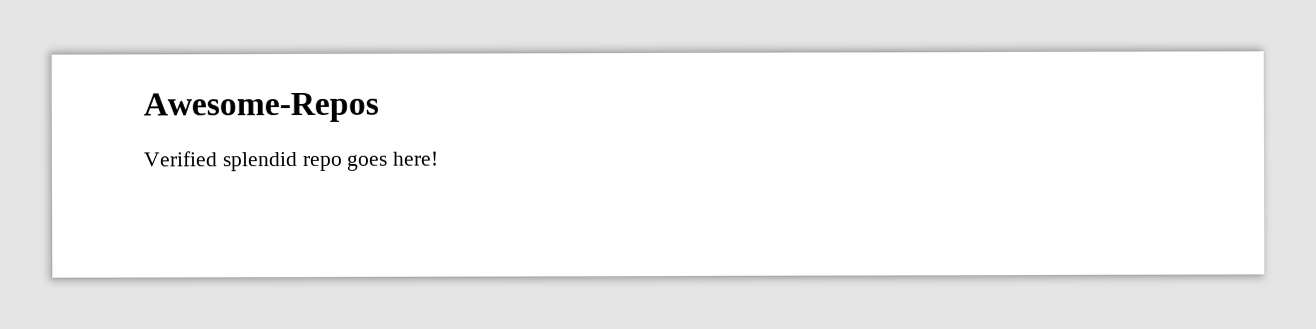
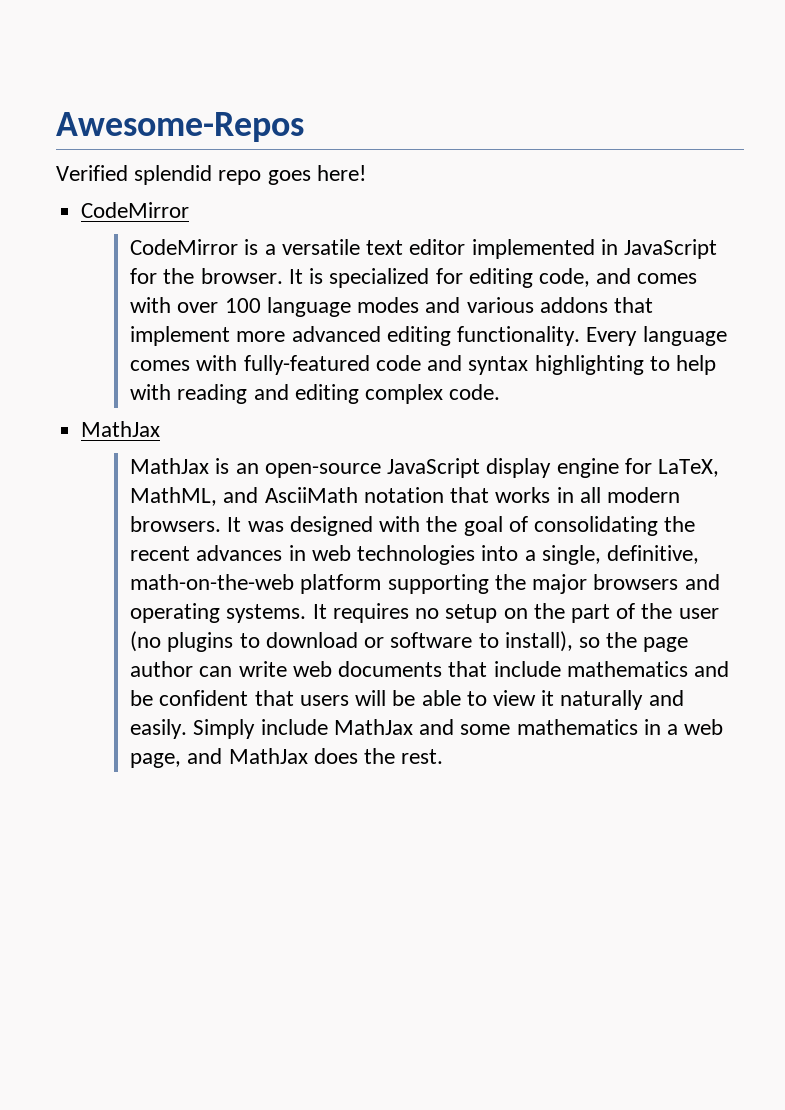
  Verified splendid repo goes here!
+ CodeMirror
+ CodeMirror is a versatile text editor implemented in JavaScript for the browser. It is specialized for editing code, and comes with over 100 language modes and various addons that implement more advanced editing functionality. Every language comes with fully-featured code and syntax highlighting to help with reading and editing complex code.
+ MathJax
+ MathJax is an open-source JavaScript display engine for LaTeX, MathML, and AsciiMath notation that works in all modern browsers. It was designed with the goal of consolidating the recent advances in web technologies into a single, definitive, math-on-the-web platform supporting the major browsers and operating systems. It requires no setup on the part of the user (no plugins to download or software to install), so the page author can write web documents that include mathematics and be confident that users will be able to view it naturally and easily. Simply include MathJax and some mathematics in a web page, and MathJax does the rest.

